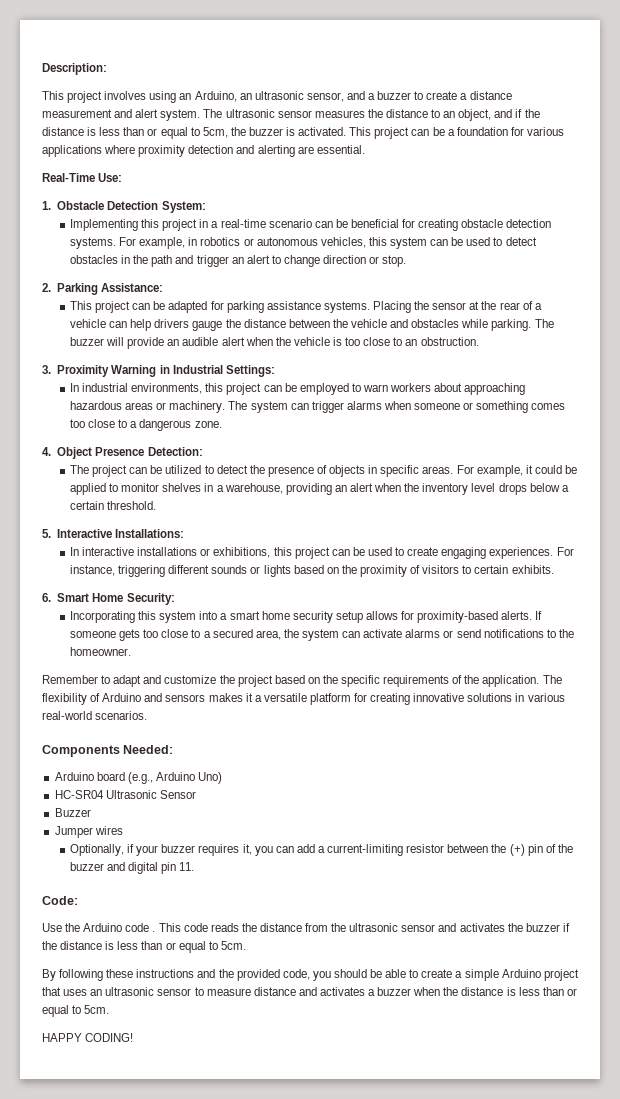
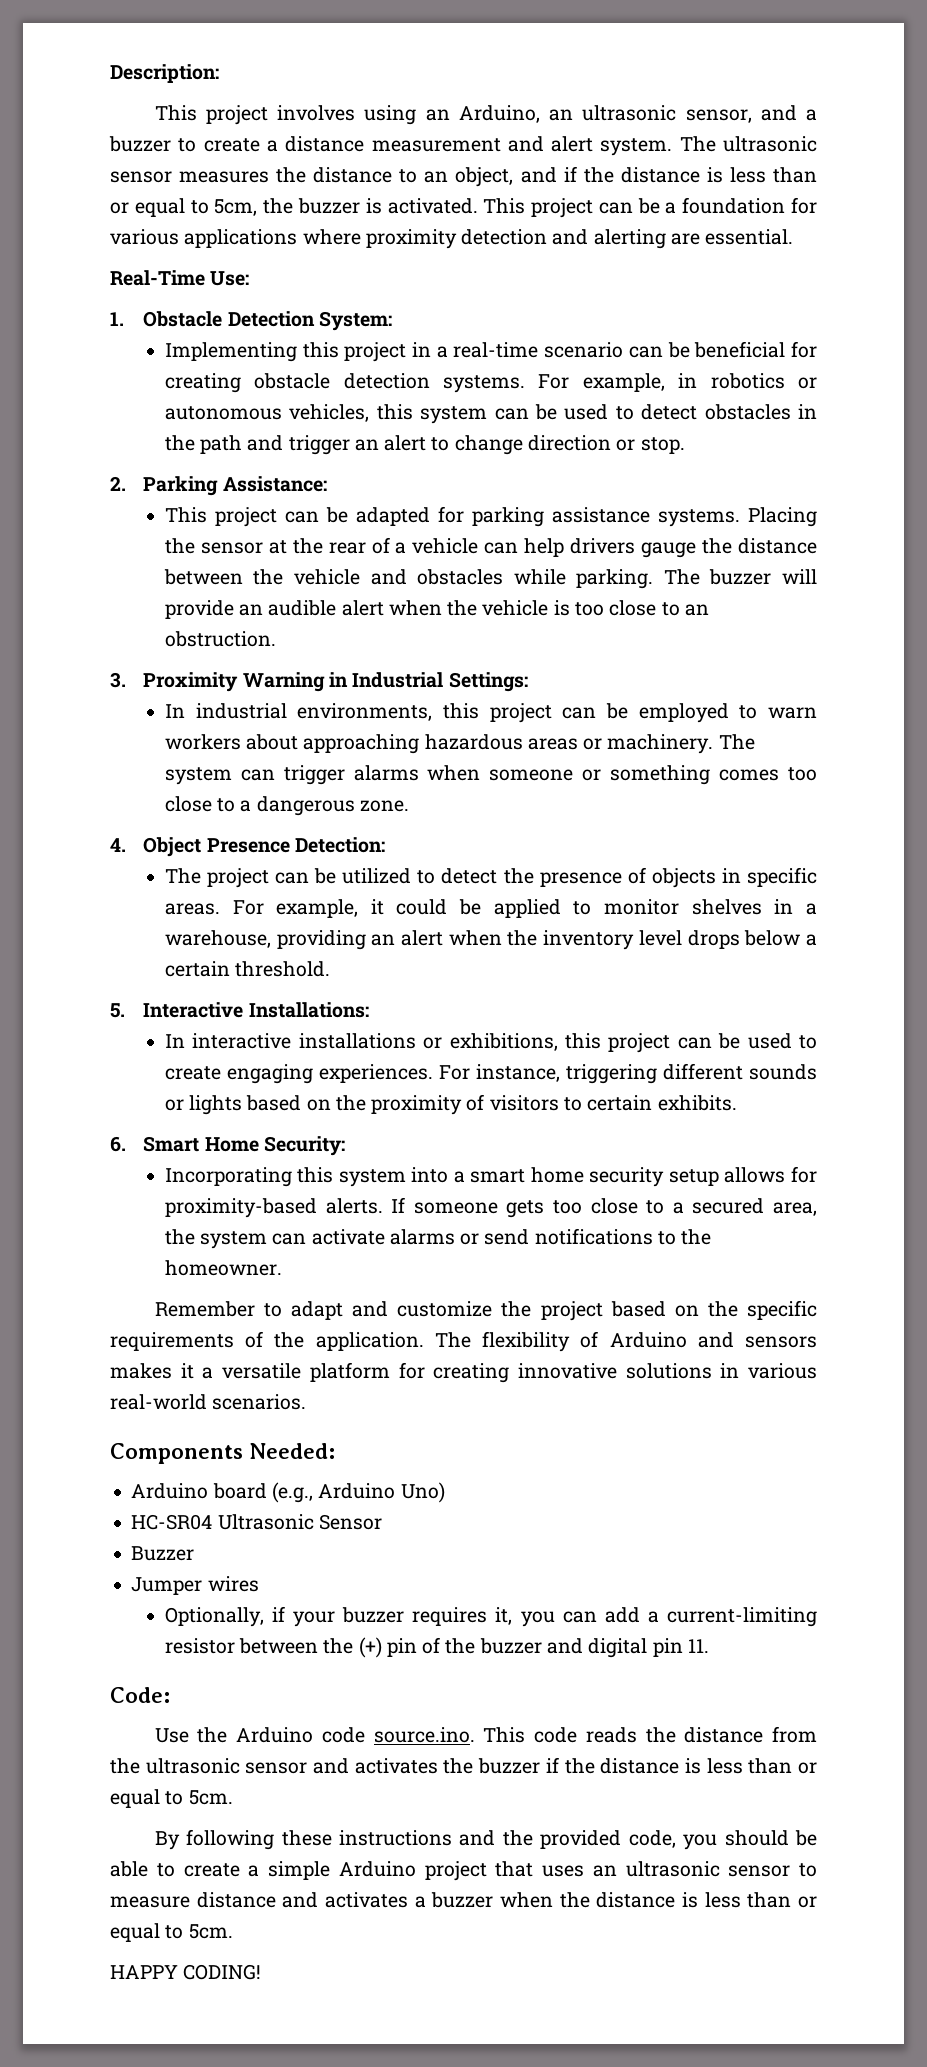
- Use the Arduino code . This code reads the distance from the ultrasonic sensor and activates the buzzer if the distance is less than or equal to 5cm.
+ Use the Arduino code source.ino. This code reads the distance from the ultrasonic sensor and activates the buzzer if the distance is less than or equal to 5cm.

